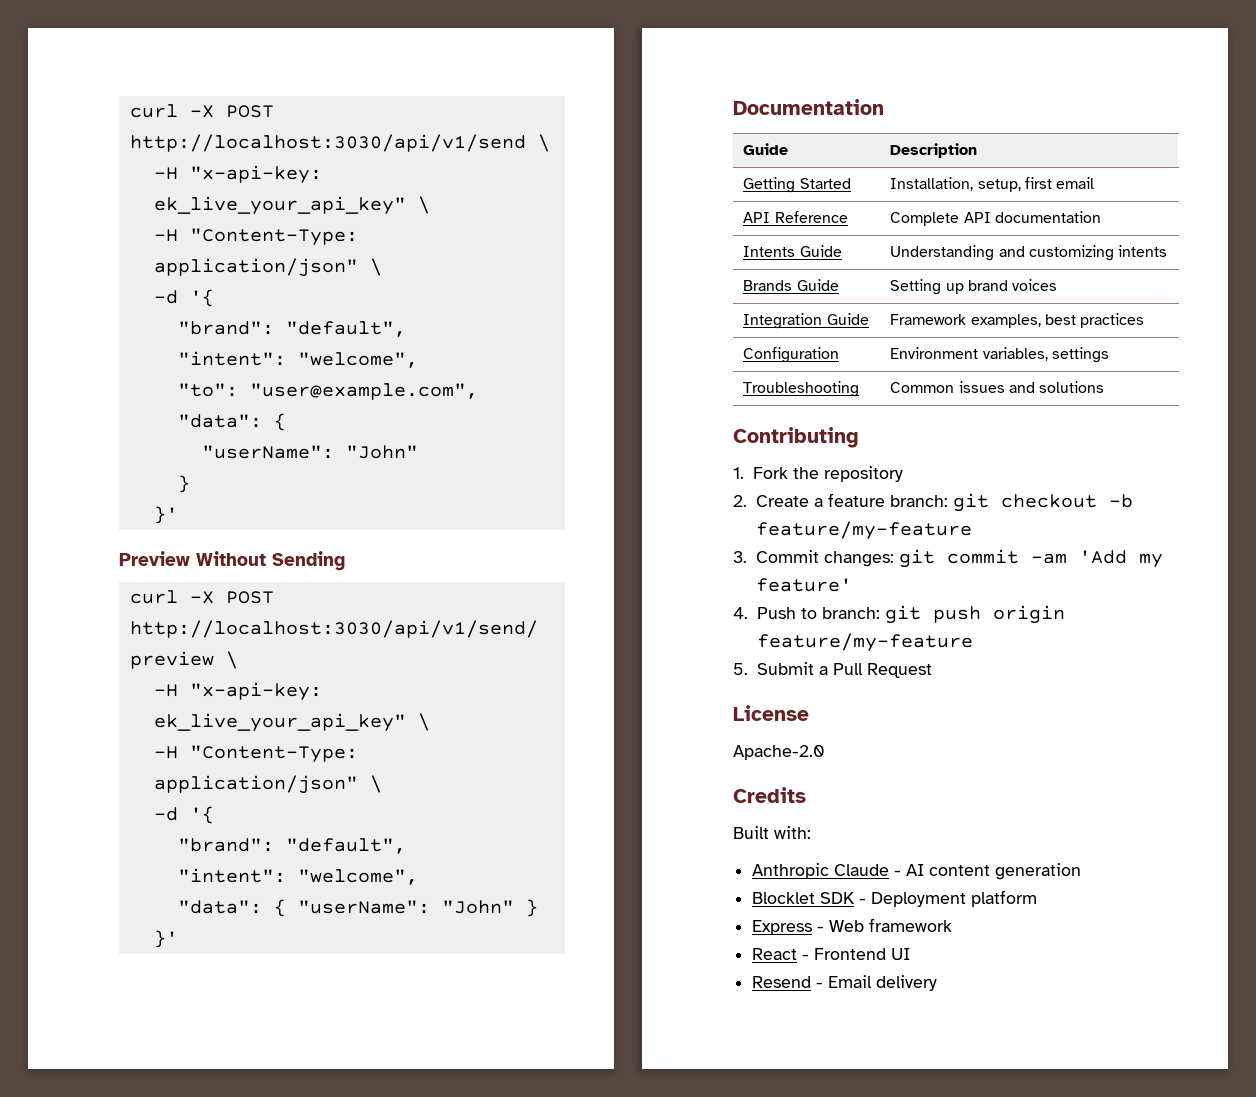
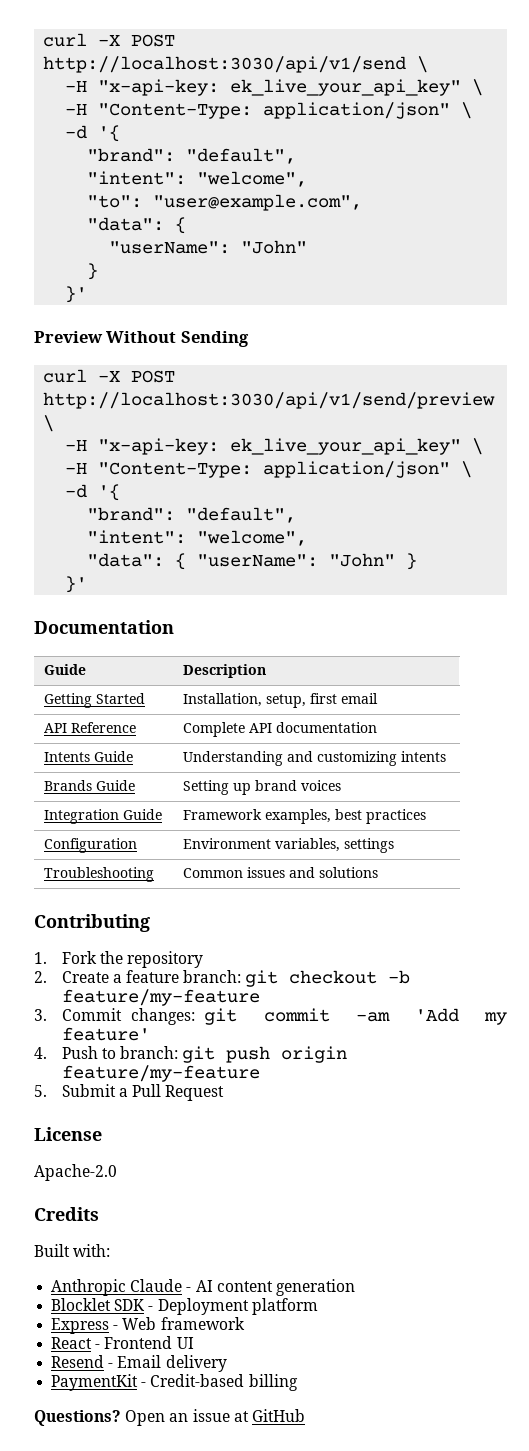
+ PaymentKit - Credit-based billing
+ Questions? Open an issue at GitHub

